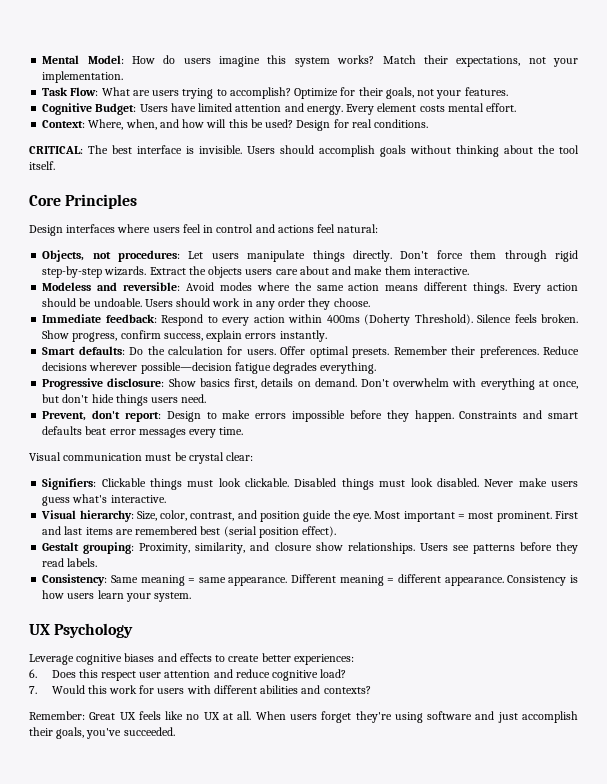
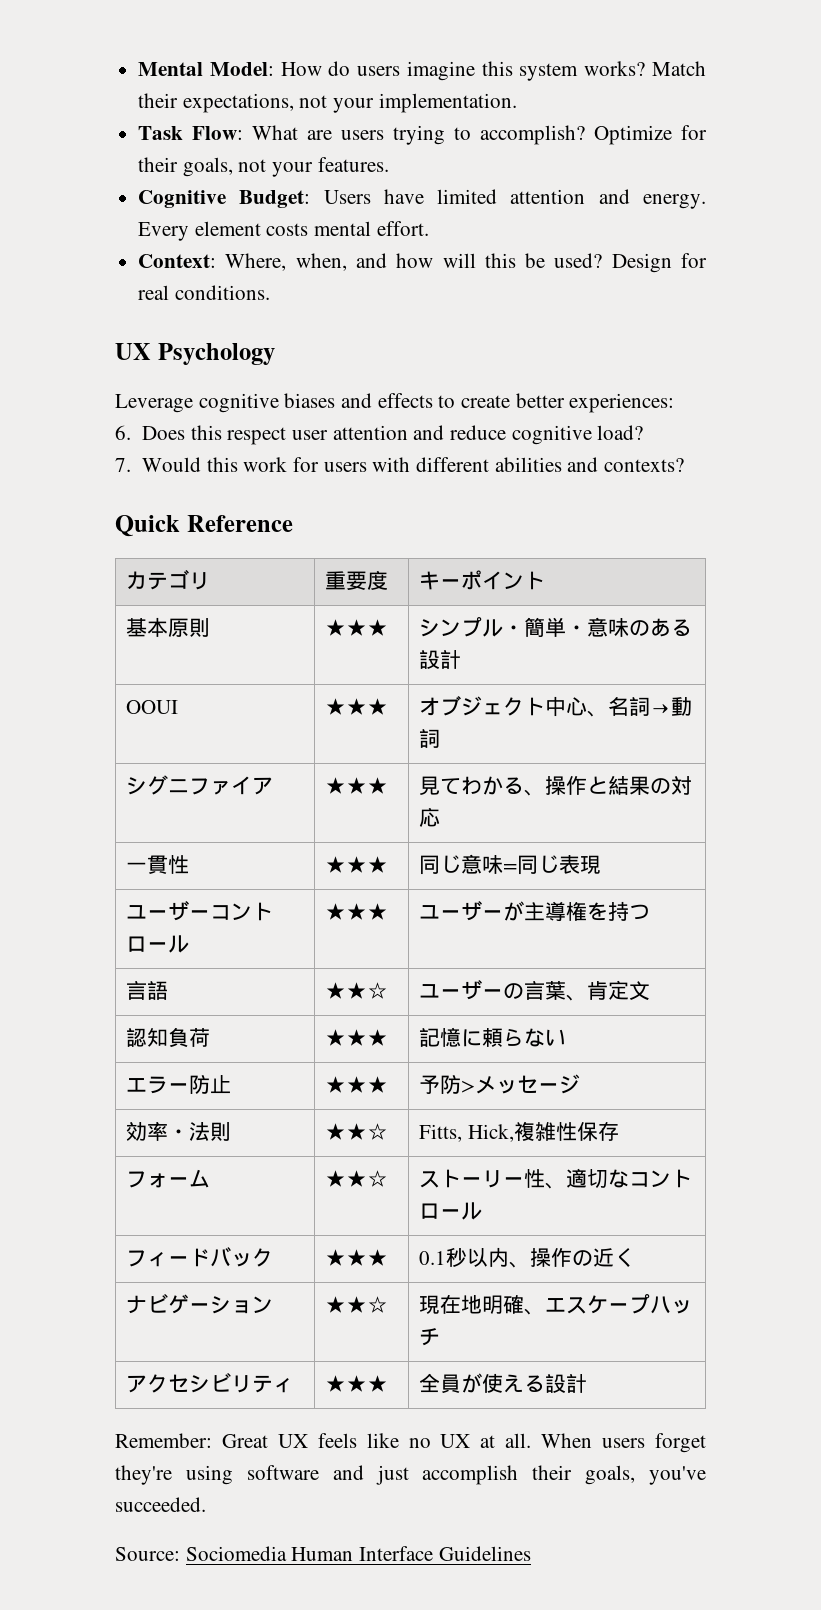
- CRITICAL: The best interface is invisible. Users should accomplish goals without thinking about the tool itself.
- Core Principles
- Design interfaces where users feel in control and actions feel natural:
- Objects, not procedures: Let users manipulate things directly. Don't force them through rigid step-by-step wizards. Extract the objects users care about and make them interactive.
- Modeless and reversible: Avoid modes where the same action means different things. Every action should be undoable. Users should work in any order they choose.
- Immediate feedback: Respond to every action within 400ms (Doherty Threshold). Silence feels broken. Show progress, confirm success, explain errors instantly.
- Smart defaults: Do the calculation for users. Offer optimal presets. Remember their preferences. Reduce decisions wherever possible—decision fatigue degrades everything.
- Progressive disclosure: Show basics first, details on demand. Don't overwhelm with everything at once, but don't hide things users need.
- Prevent, don't report: Design to make errors impossible before they happen. Constraints and smart defaults beat error messages every time.
- Visual communication must be crystal clear:
- Signifiers: Clickable things must look clickable. Disabled things must look disabled. Never make users guess what's interactive.
- Visual hierarchy: Size, color, contrast, and position guide the eye. Most important = most prominent. First and last items are remembered best (serial position effect).
- Gestalt grouping: Proximity, similarity, and closure show relationships. Users see patterns before they read labels.
- Consistency: Same meaning = same appearance. Different meaning = different appearance. Consistency is how users learn your system.
+ Quick Reference
+ カテゴリ | 重要度 | キーポイント
+ 基本原則 | ★★★ | シンプル・簡単・意味のある設計
+ OOUI | ★★★ | オブジェクト中心、名詞→動詞
+ シグニファイア | ★★★ | 見てわかる、操作と結果の対応
+ 一貫性 | ★★★ | 同じ意味=同じ表現
+ ユーザーコントロール | ★★★ | ユーザーが主導権を持つ
+ 言語 | ★★☆ | ユーザーの言葉、肯定文
+ 認知負荷 | ★★★ | 記憶に頼らない
+ エラー防止 | ★★★ | 予防>メッセージ
+ 効率・法則 | ★★☆ | Fitts, Hick,複雑性保存
+ フォーム | ★★☆ | ストーリー性、適切なコントロール
+ フィードバック | ★★★ | 0.1秒以内、操作の近く
+ ナビゲーション | ★★☆ | 現在地明確、エスケープハッチ
+ アクセシビリティ | ★★★ | 全員が使える設計
+ Source: Sociomedia Human Interface Guidelines

